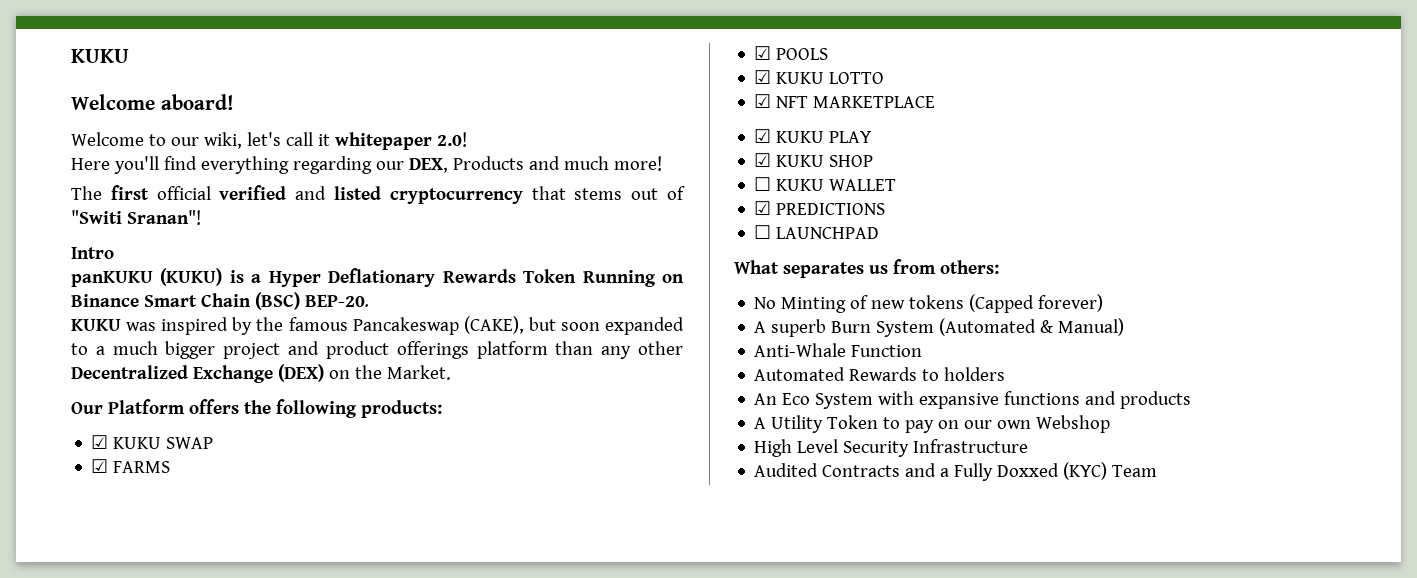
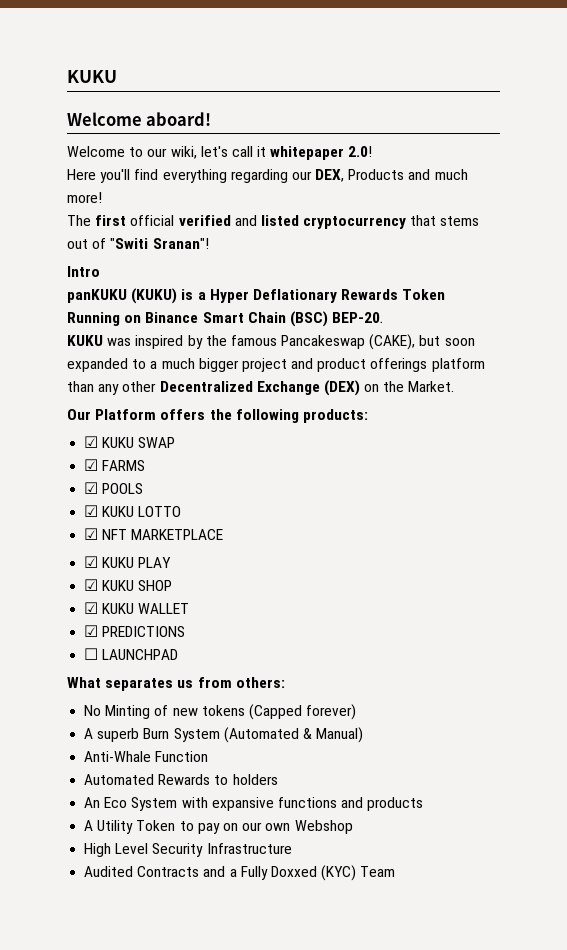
- ☐ KUKU WALLET
+ ☑ KUKU WALLET

